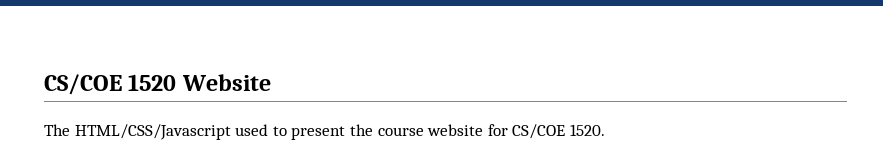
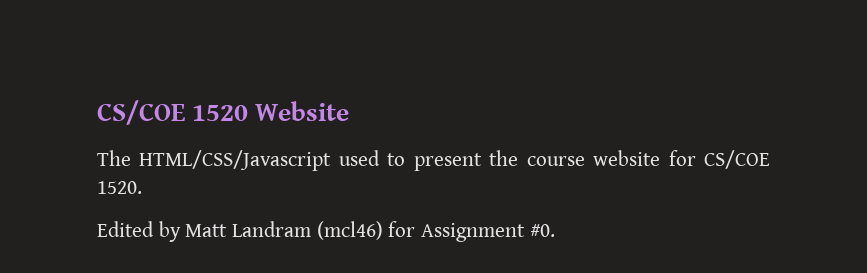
+ Edited by Matt Landram (mcl46) for Assignment #0.

